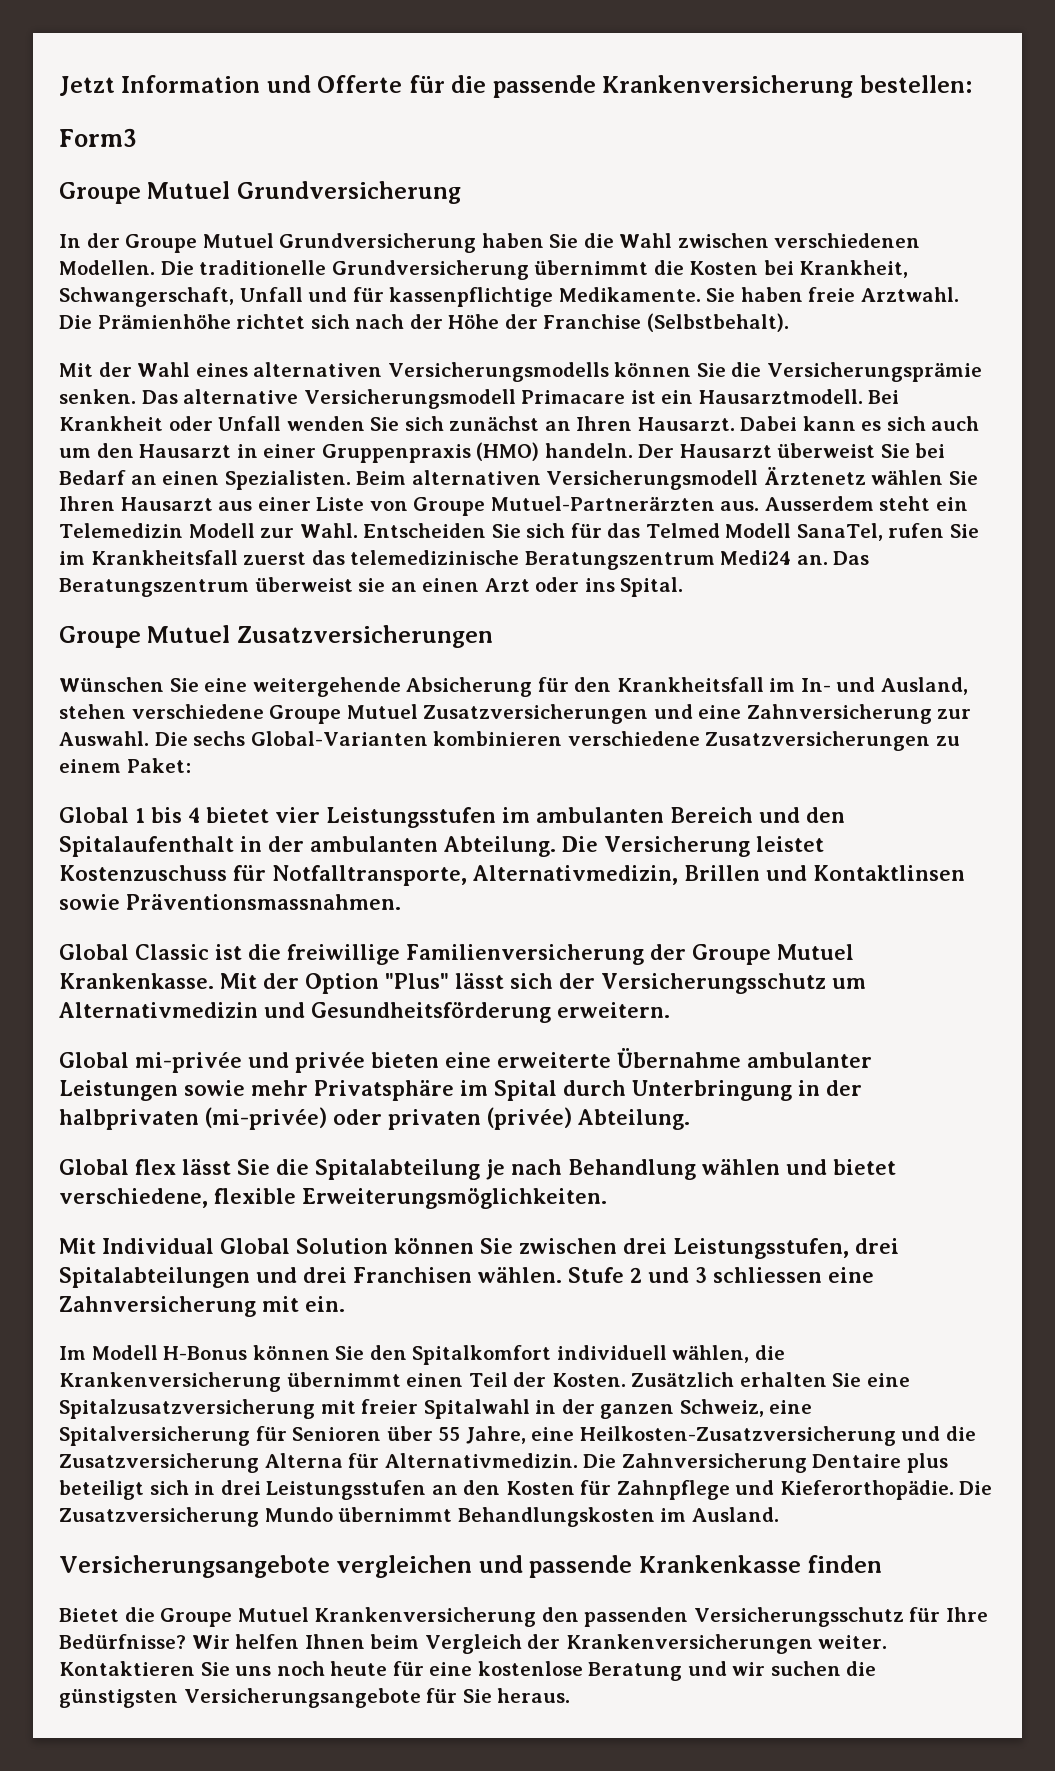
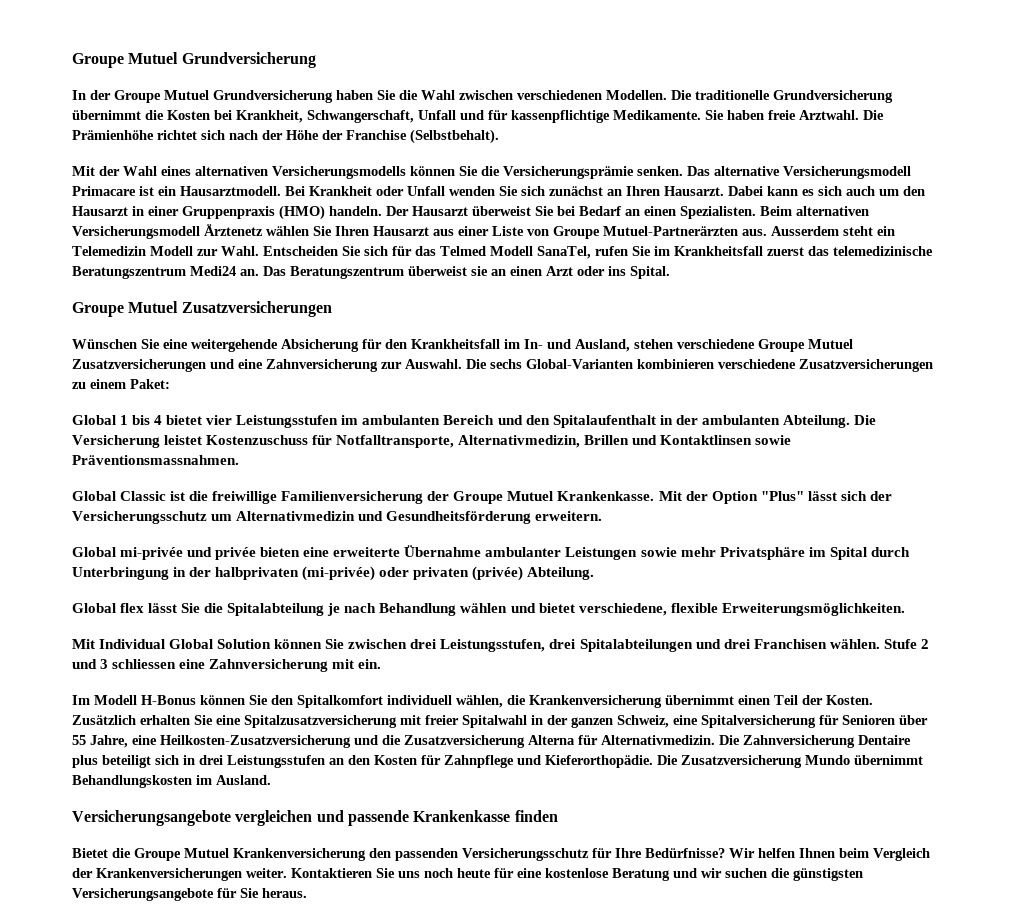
- Jetzt Information und Offerte für die passende Krankenversicherung bestellen:
- Form3

